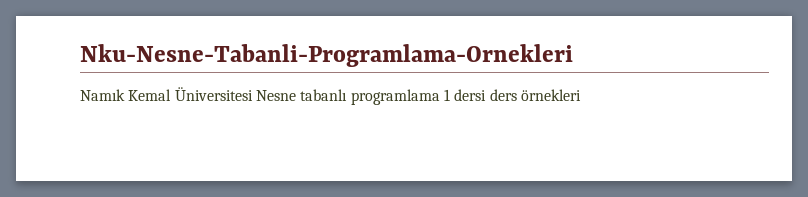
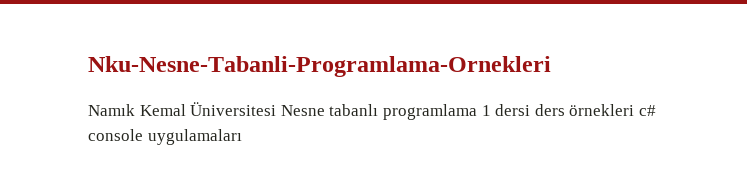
- Namık Kemal Üniversitesi Nesne tabanlı programlama 1 dersi ders örnekleri
+ Namık Kemal Üniversitesi Nesne tabanlı programlama 1 dersi ders örnekleri c# console uygulamaları

